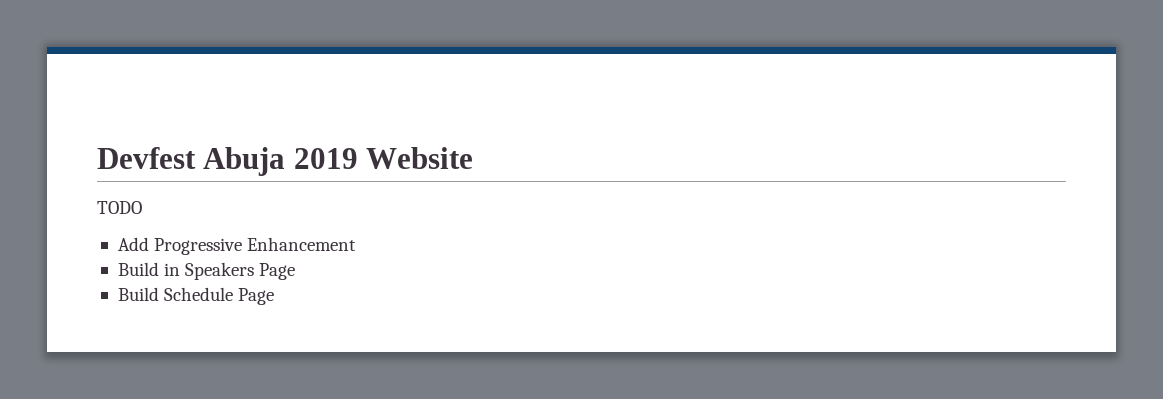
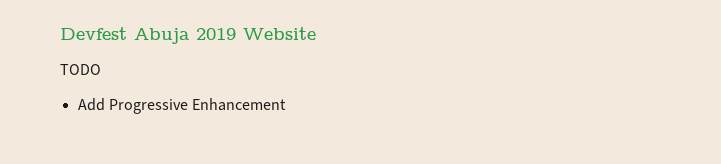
- Build in Speakers Page
- Build Schedule Page

